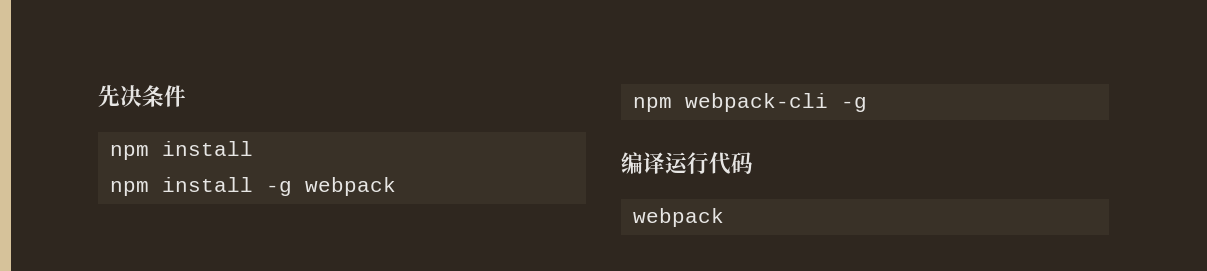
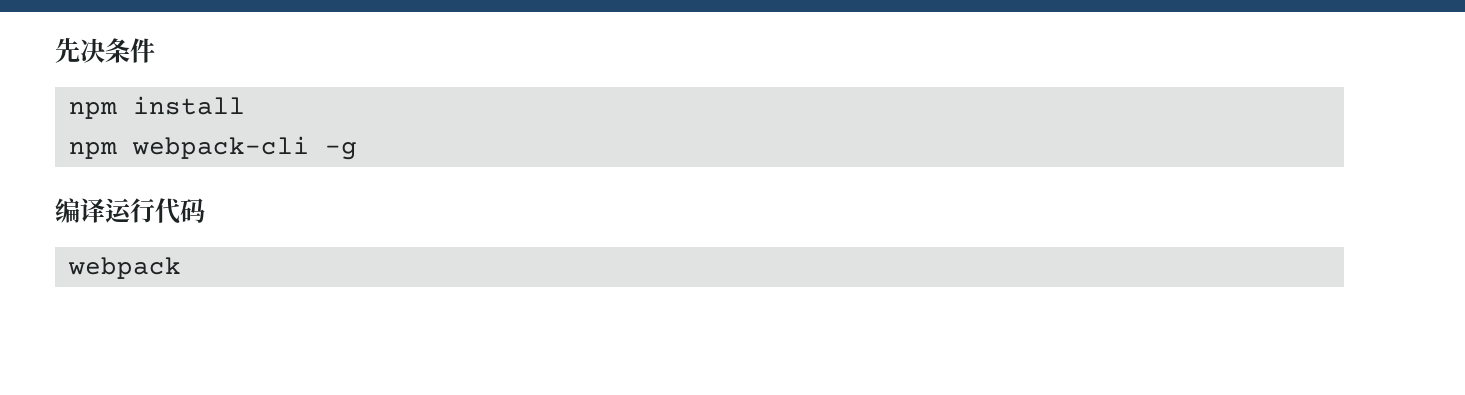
- npm install -g webpack

